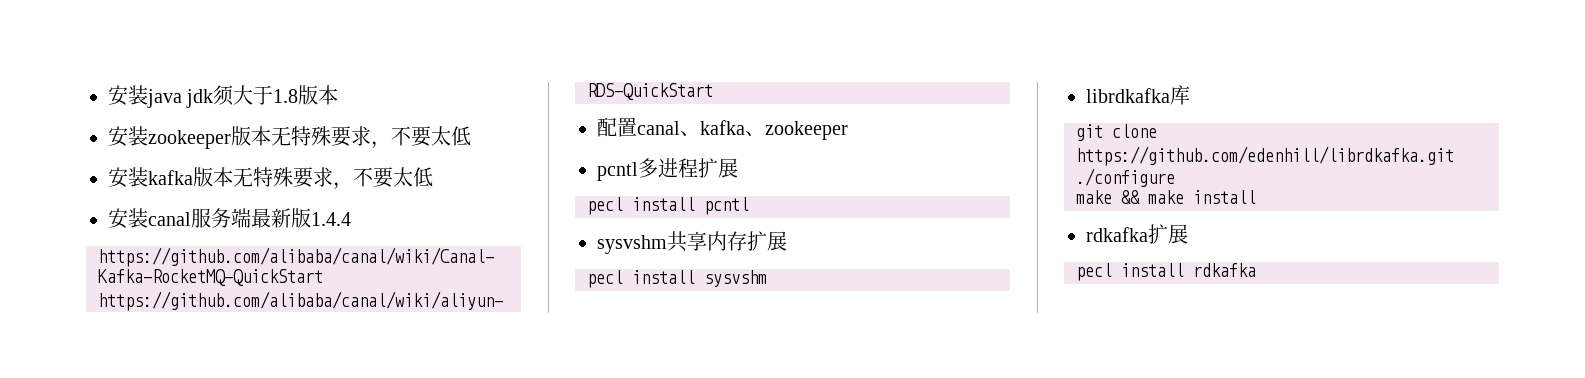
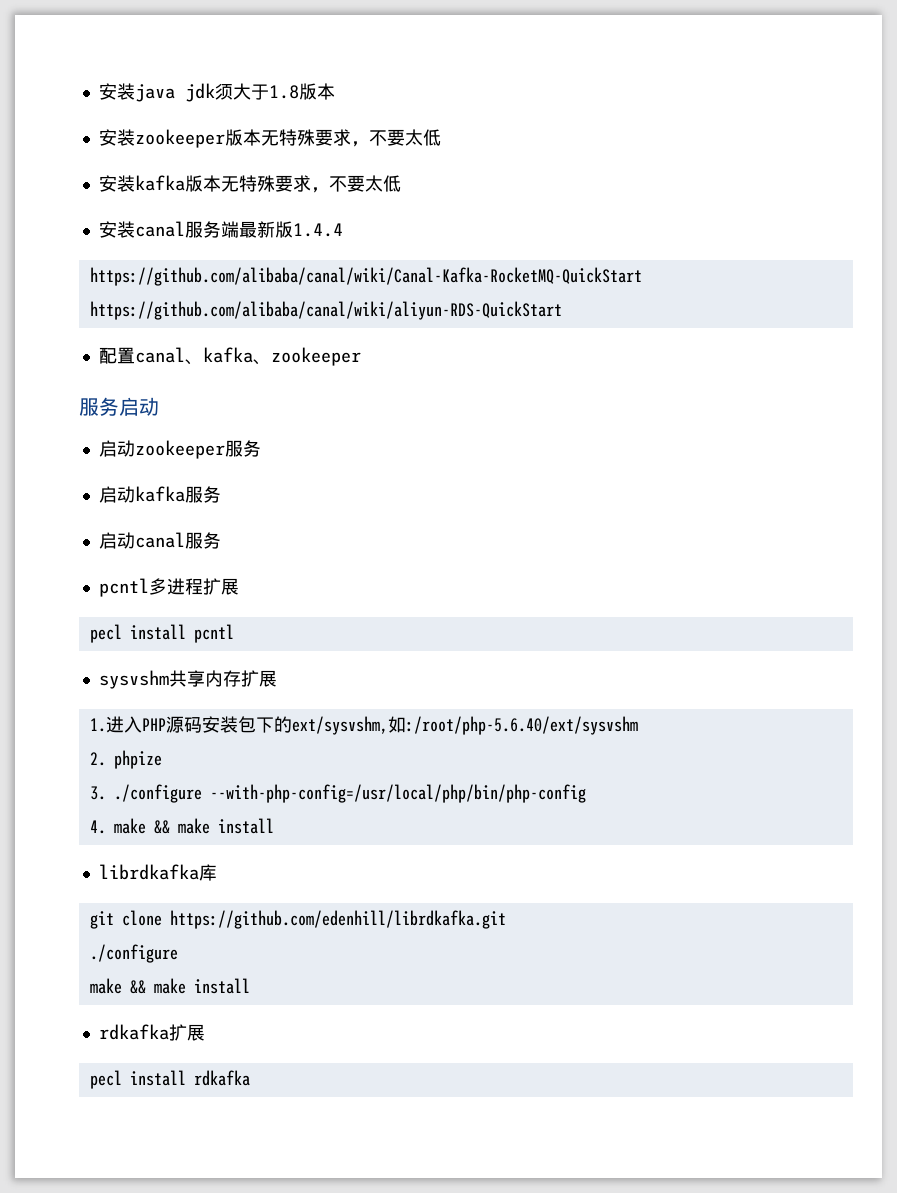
+ 服务启动
+ 启动zookeeper服务
+ 启动kafka服务
+ 启动canal服务
- pecl install sysvshm
+ 1.进入PHP源码安装包下的ext/sysvshm,如:/root/php-5.6.40/ext/sysvshm
+ 2. phpize
+ 3. ./configure --with-php-config=/usr/local/php/bin/php-config
+ 4. make && make install

